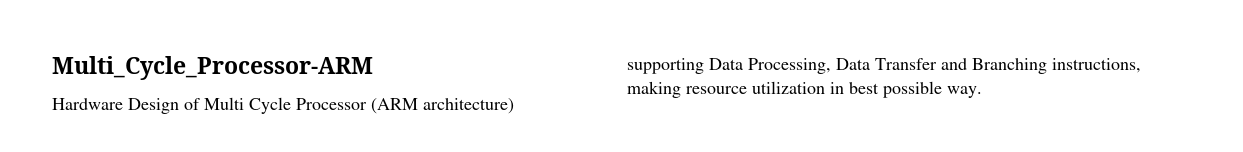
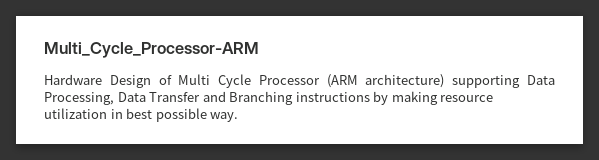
- Hardware Design of Multi Cycle Processor (ARM architecture) supporting Data Processing, Data Transfer and Branching instructions, making resource utilization in best possible way.
+ Hardware Design of Multi Cycle Processor (ARM architecture) supporting Data Processing, Data Transfer and Branching instructions by making resource utilization in best possible way.

